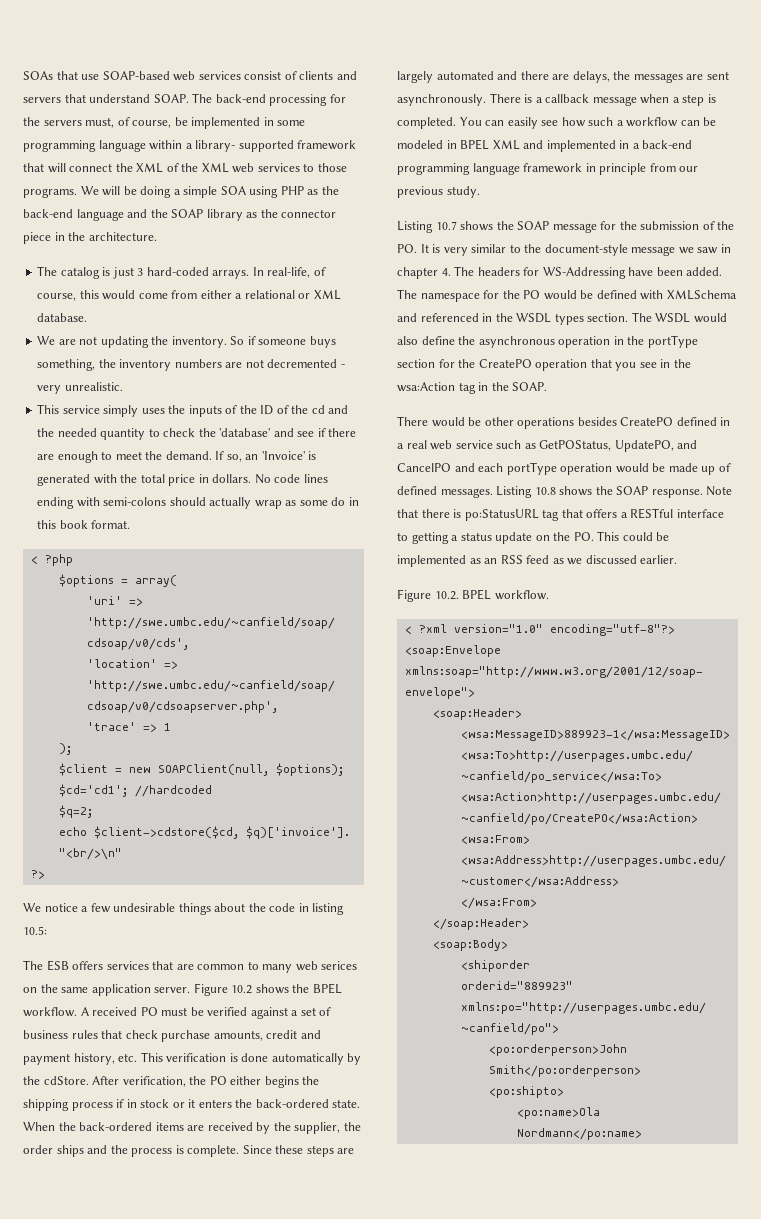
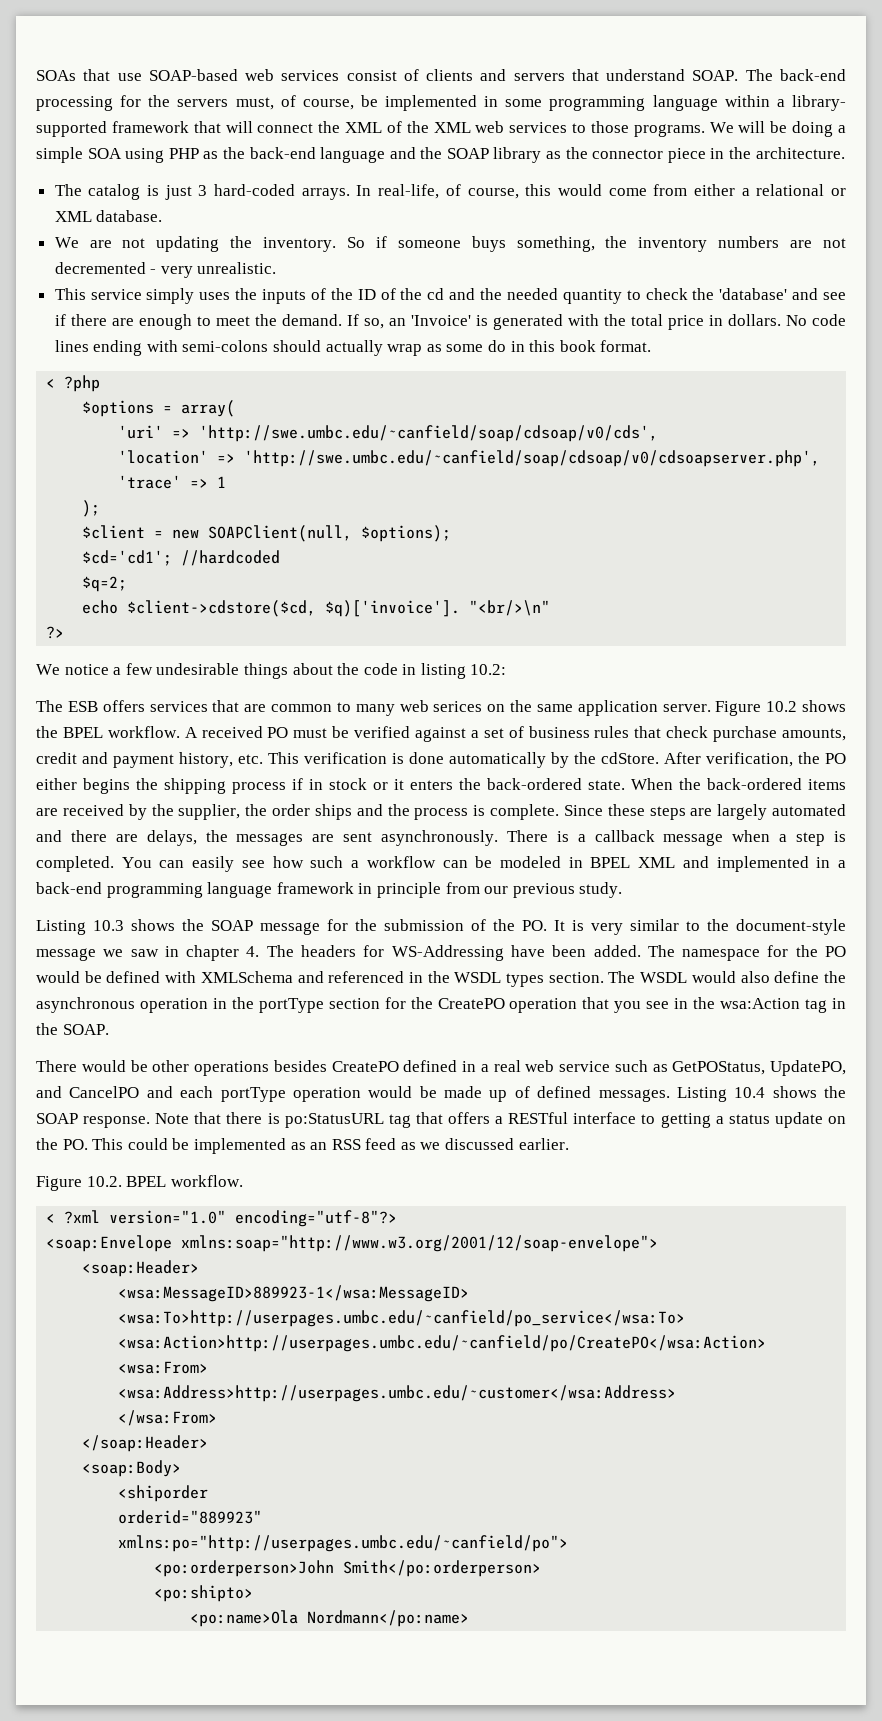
- We notice a few undesirable things about the code in listing 10.5:
+ We notice a few undesirable things about the code in listing 10.2:
- Listing 10.7 shows the SOAP message for the submission of the PO. It is very similar to the document-style message we saw in chapter 4. The headers for WS-Addressing have been added.
+ Listing 10.3 shows the SOAP message for the submission of the PO. It is very similar to the document-style message we saw in chapter 4. The headers for WS-Addressing have been added.
- Listing 10.8 shows the SOAP response.
+ Listing 10.4 shows the SOAP response.

